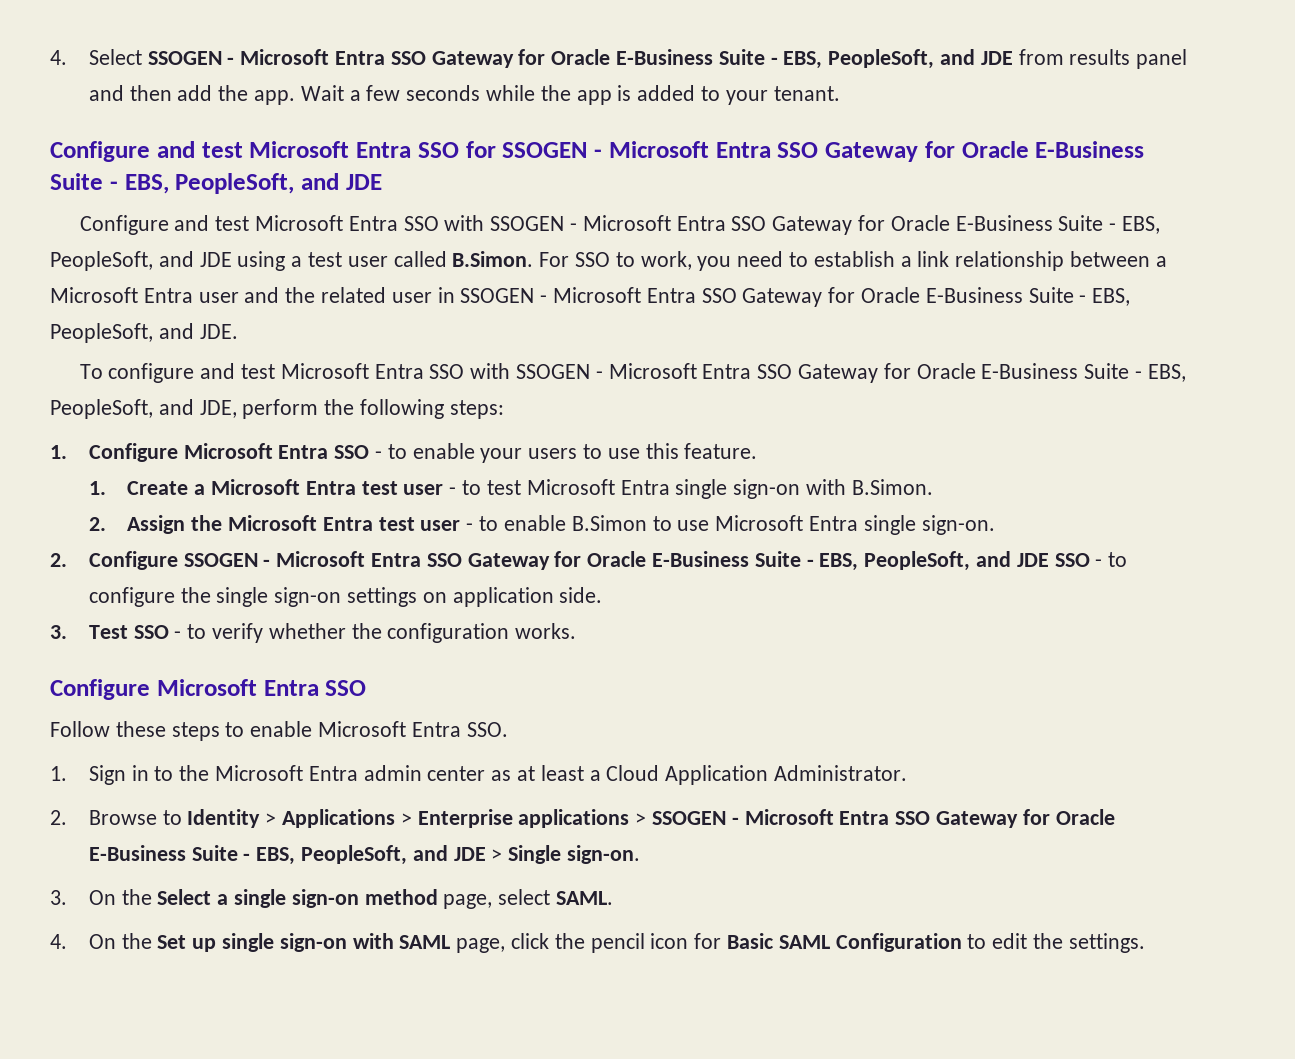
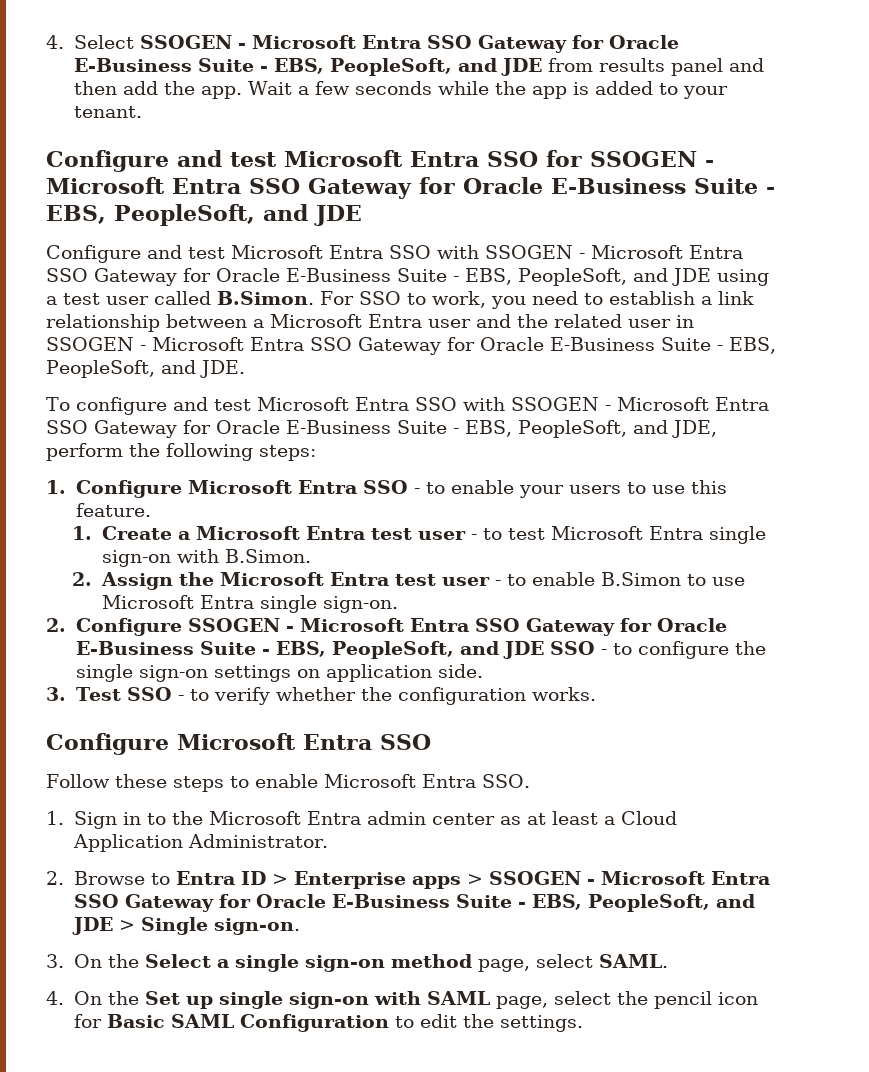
- 2. Browse to Identity > Applications > Enterprise applications > SSOGEN - Microsoft Entra SSO Gateway for Oracle E-Business Suite - EBS, PeopleSoft, and JDE > Single sign-on.
+ 2. Browse to Entra ID > Enterprise apps > SSOGEN - Microsoft Entra SSO Gateway for Oracle E-Business Suite - EBS, PeopleSoft, and JDE > Single sign-on.
- 4. On the Set up single sign-on with SAML page, click the pencil icon for Basic SAML Configuration to edit the settings.
+ 4. On the Set up single sign-on with SAML page, select the pencil icon for Basic SAML Configuration to edit the settings.

